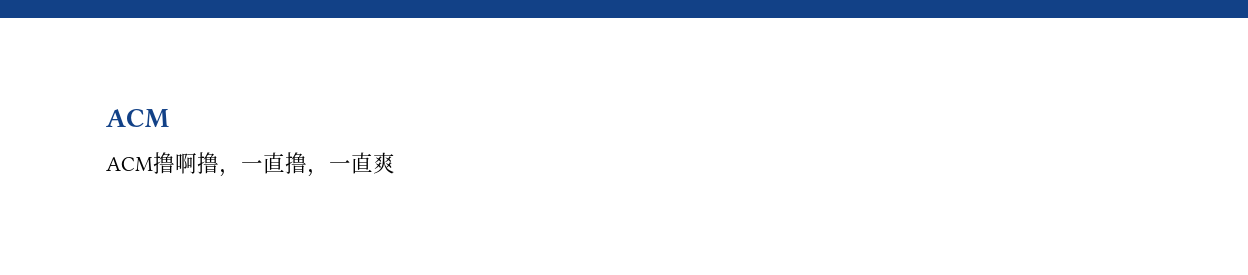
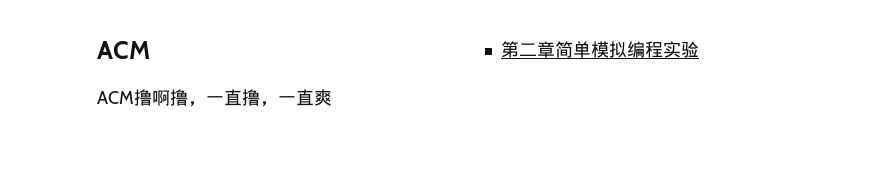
+ 第二章简单模拟编程实验

